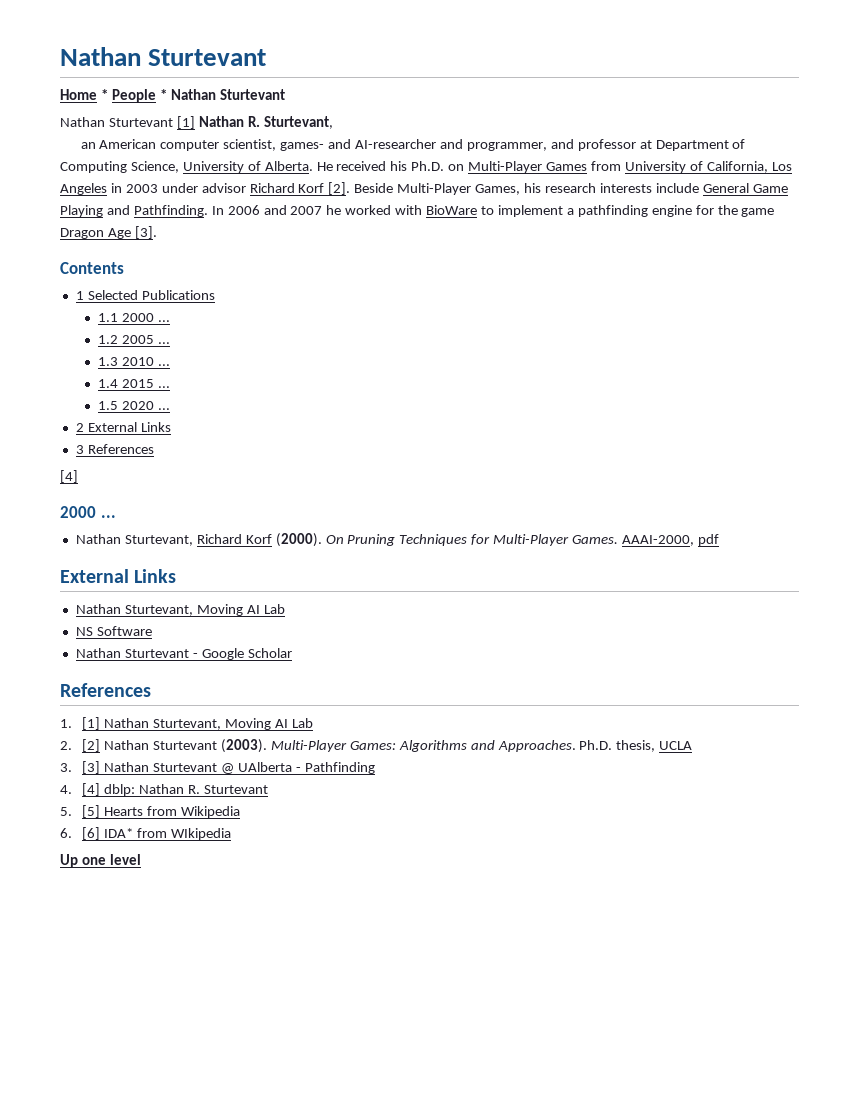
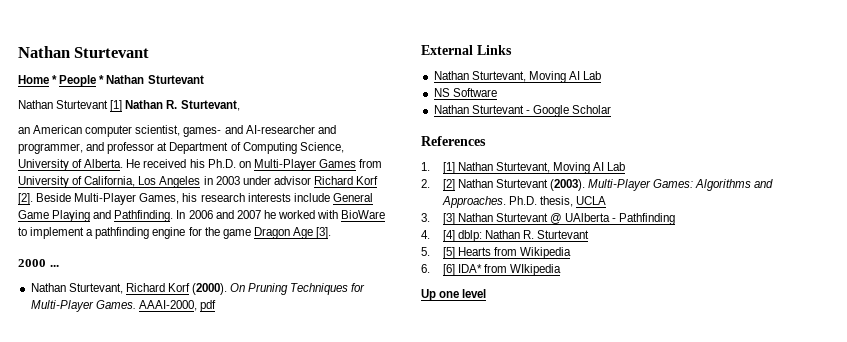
- Contents
- 1 Selected Publications
- 1.1 2000 ...
- 1.2 2005 ...
- 1.3 2010 ...
- 1.4 2015 ...
- 1.5 2020 ...
- 2 External Links
- 3 References
- [4]

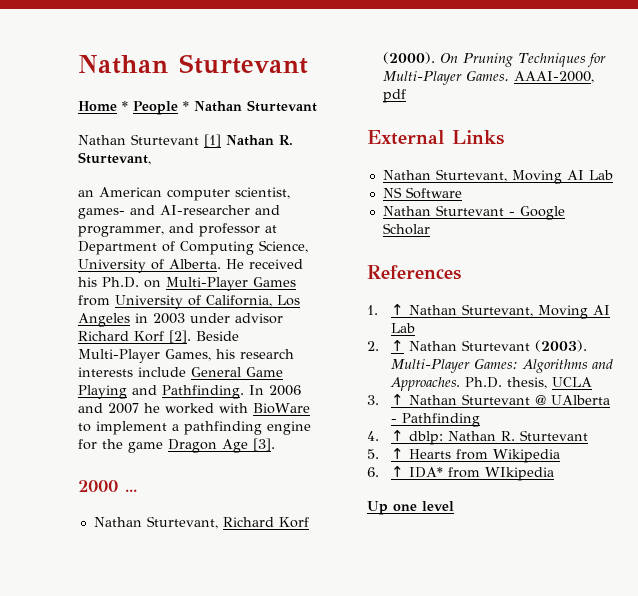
- 1. [1] Nathan Sturtevant, Moving AI Lab
+ 1. ↑ Nathan Sturtevant, Moving AI Lab
- 2. [2] Nathan Sturtevant (2003).
+ 2. ↑ Nathan Sturtevant (2003).
- 3. [3] Nathan Sturtevant @ UAlberta - Pathfinding
+ 3. ↑ Nathan Sturtevant @ UAlberta - Pathfinding
- 4. [4] dblp: Nathan R. Sturtevant
+ 4. ↑ dblp: Nathan R. Sturtevant
- 5. [5] Hearts from Wikipedia
+ 5. ↑ Hearts from Wikipedia
- 6. [6] IDA* from WIkipedia
+ 6. ↑ IDA* from WIkipedia

